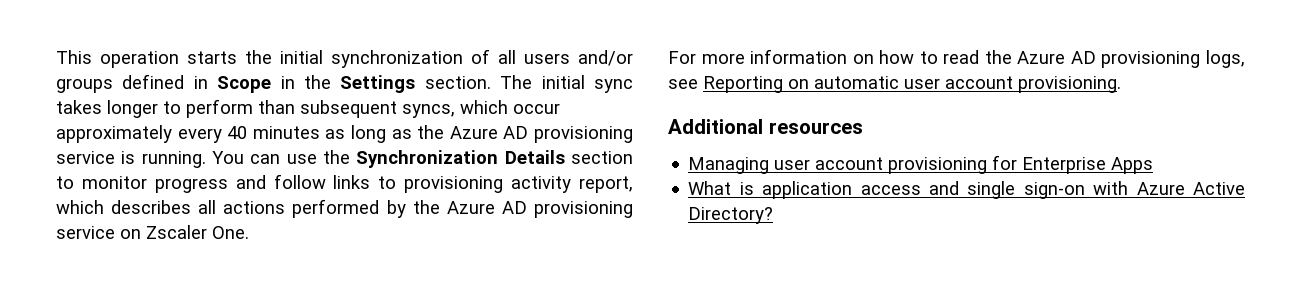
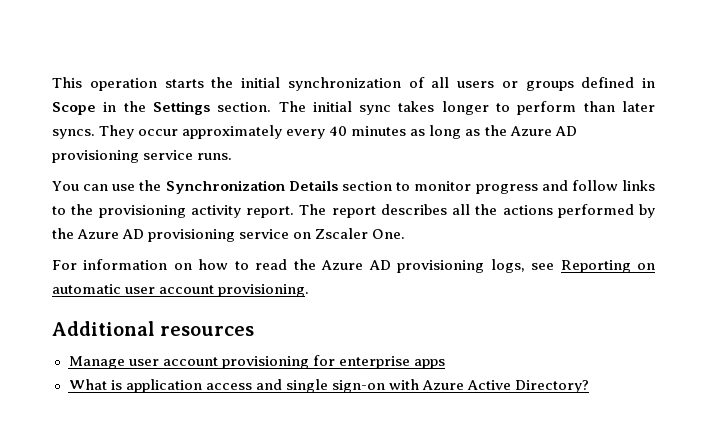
- This operation starts the initial synchronization of all users and/or groups defined in Scope in the Settings section.
+ This operation starts the initial synchronization of all users or groups defined in Scope in the Settings section.
- The initial sync takes longer to perform than subsequent syncs, which occur approximately every 40 minutes as long as the Azure AD provisioning service is running. You can use the Synchronization Details section to monitor progress and follow links to provisioning activity report, which describes all actions performed by the Azure AD provisioning service on Zscaler One.
+ The initial sync takes longer to perform than later syncs. They occur approximately every 40 minutes as long as the Azure AD provisioning service runs.
+ You can use the Synchronization Details section to monitor progress and follow links to the provisioning activity report. The report describes all the actions performed by the Azure AD provisioning service on Zscaler One.
- For more information on how to read the Azure AD provisioning logs, see Reporting on automatic user account provisioning.
+ For information on how to read the Azure AD provisioning logs, see Reporting on automatic user account provisioning.
- Managing user account provisioning for Enterprise Apps
+ Manage user account provisioning for enterprise apps

